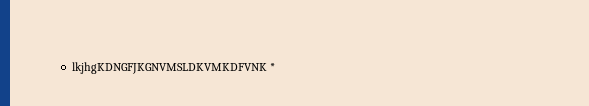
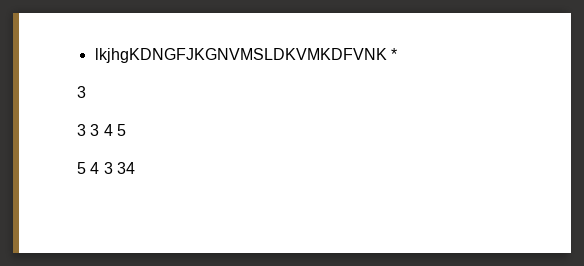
  lkjhgKDNGFJKGNVMSLDKVMKDFVNK *
+ 3
+ 3 3 4 5
+ 5 4 3 34

